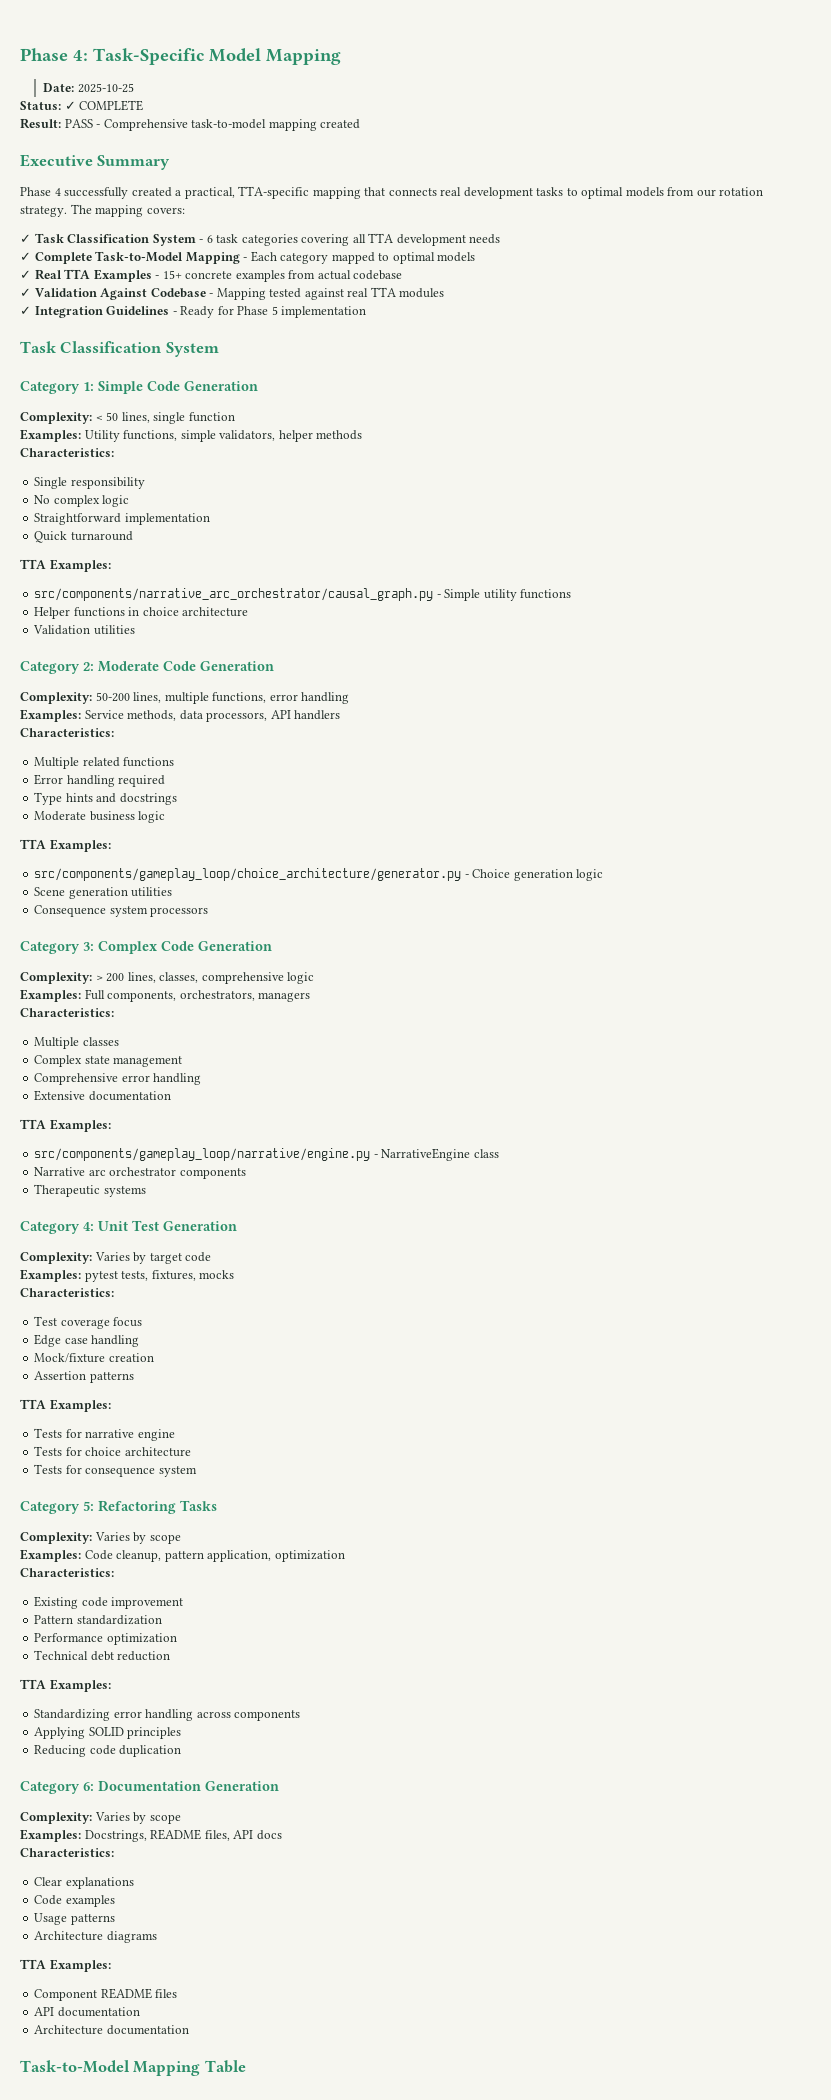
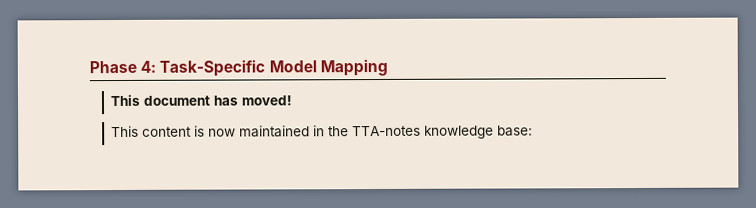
- Date: 2025-10-25
- Status: ✓ COMPLETE
- Result: PASS - Comprehensive task-to-model mapping created
- Executive Summary
- Phase 4 successfully created a practical, TTA-specific mapping that connects real development tasks to optimal models from our rotation strategy. The mapping covers:
- ✓ Task Classification System - 6 task categories covering all TTA development needs
- ✓ Complete Task-to-Model Mapping - Each category mapped to optimal models
- ✓ Real TTA Examples - 15+ concrete examples from actual codebase
- ✓ Validation Against Codebase - Mapping tested against real TTA modules
- ✓ Integration Guidelines - Ready for Phase 5 implementation
- Task Classification System
- Category 1: Simple Code Generation
- Complexity: < 50 lines, single function
- Examples: Utility functions, simple validators, helper methods
- Characteristics:
- Single responsibility
- No complex logic
- Straightforward implementation
- Quick turnaround
- TTA Examples:
- src/components/narrative_arc_orchestrator/causal_graph.py - Simple utility functions
- Helper functions in choice architecture
- Validation utilities
- Category 2: Moderate Code Generation
- Complexity: 50-200 lines, multiple functions, error handling
- Examples: Service methods, data processors, API handlers
- Characteristics:
- Multiple related functions
- Error handling required
- Type hints and docstrings
- Moderate business logic
- TTA Examples:
- src/components/gameplay_loop/choice_architecture/generator.py - Choice generation logic
- Scene generation utilities
- Consequence system processors
- Category 3: Complex Code Generation
- Complexity: > 200 lines, classes, comprehensive logic
- Examples: Full components, orchestrators, managers
- Characteristics:
- Multiple classes
- Complex state management
- Comprehensive error handling
- Extensive documentation
- TTA Examples:
- src/components/gameplay_loop/narrative/engine.py - NarrativeEngine class
- Narrative arc orchestrator components
- Therapeutic systems
- Category 4: Unit Test Generation
- Complexity: Varies by target code
- Examples: pytest tests, fixtures, mocks
- Characteristics:
- Test coverage focus
- Edge case handling
- Mock/fixture creation
- Assertion patterns
- TTA Examples:
- Tests for narrative engine
- Tests for choice architecture
- Tests for consequence system
- Category 5: Refactoring Tasks
- Complexity: Varies by scope
- Examples: Code cleanup, pattern application, optimization
- Characteristics:
- Existing code improvement
- Pattern standardization
- Performance optimization
- Technical debt reduction
- TTA Examples:
- Standardizing error handling across components
- Applying SOLID principles
- Reducing code duplication
- Category 6: Documentation Generation
- Complexity: Varies by scope
- Examples: Docstrings, README files, API docs
- Characteristics:
- Clear explanations
- Code examples
- Usage patterns
- Architecture diagrams
- TTA Examples:
- Component README files
- API documentation
- Architecture documentation
- Task-to-Model Mapping Table
+ This document has moved!
+ This content is now maintained in the TTA-notes knowledge base:

